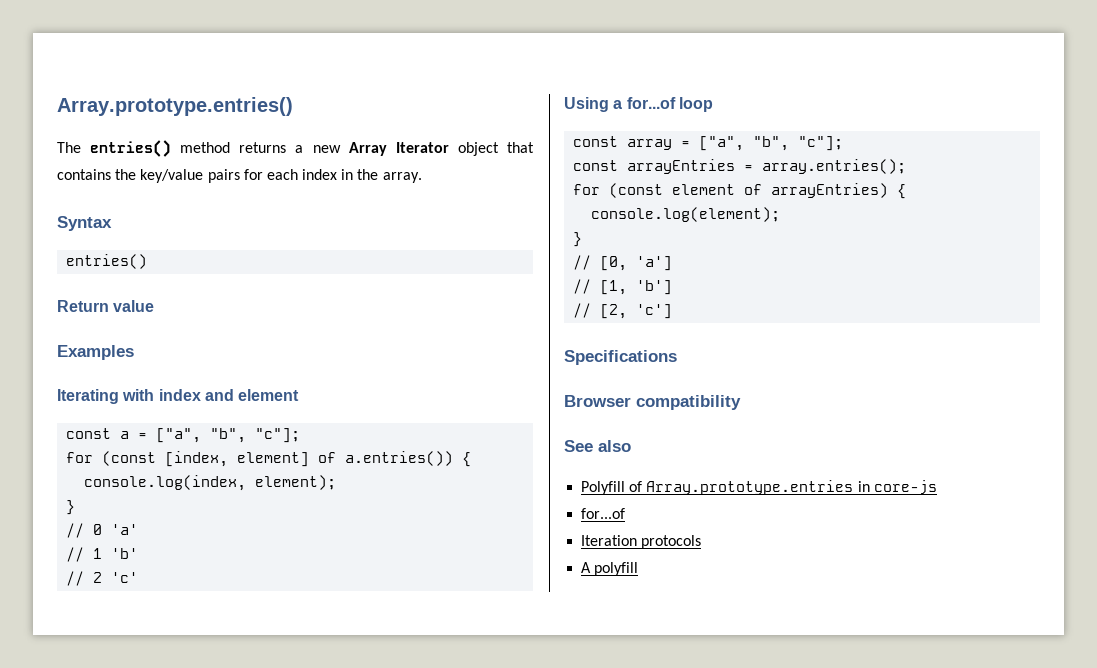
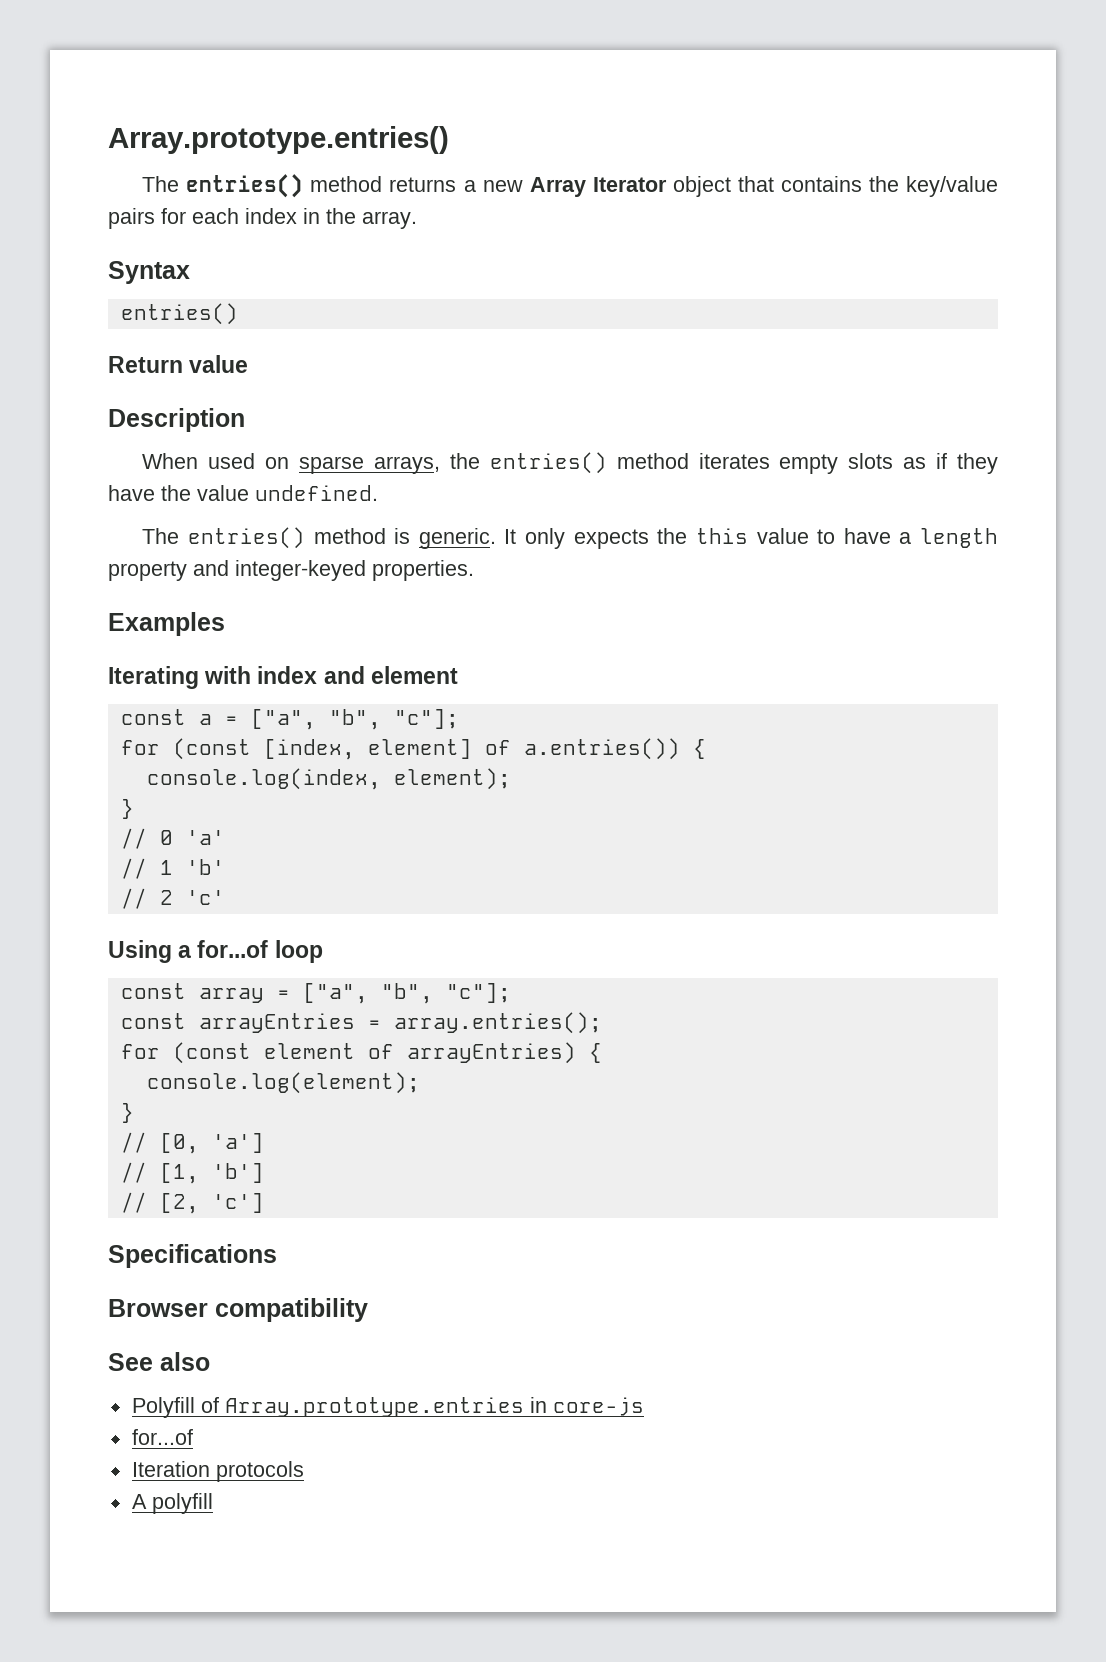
+ Description
+ When used on sparse arrays, the entries() method iterates empty slots as if they have the value undefined.
+ The entries() method is generic. It only expects the this value to have a length property and integer-keyed properties.

